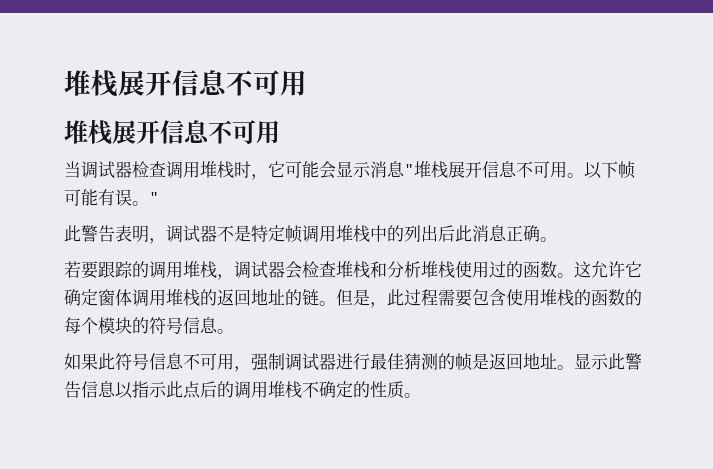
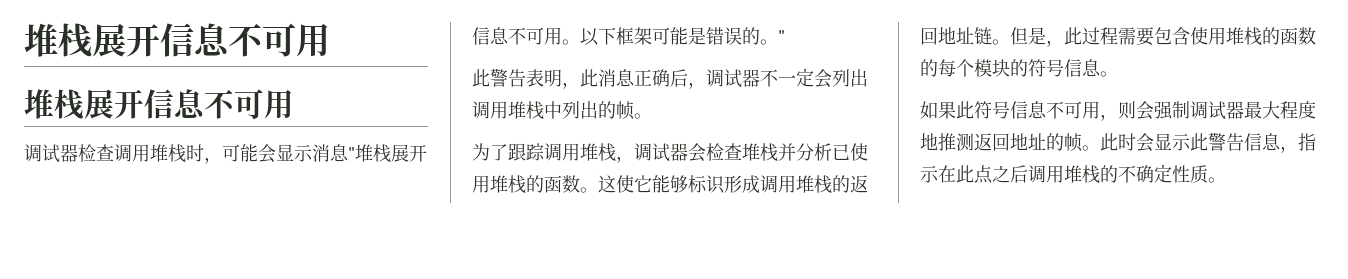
- 当调试器检查调用堆栈时，它可能会显示消息"堆栈展开信息不可用。
+ 调试器检查调用堆栈时，可能会显示消息"堆栈展开信息不可用。
- 以下帧可能有误。
+ 以下框架可能是错误的。
- 此警告表明，调试器不是特定帧调用堆栈中的列出后此消息正确。
- 若要跟踪的调用堆栈，调试器会检查堆栈和分析堆栈使用过的函数。这允许它确定窗体调用堆栈的返回地址的链。
+ 此警告表明，此消息正确后，调试器不一定会列出调用堆栈中列出的帧。
+ 为了跟踪调用堆栈，调试器会检查堆栈并分析已使用堆栈的函数。这使它能够标识形成调用堆栈的返回地址链。
- 如果此符号信息不可用，强制调试器进行最佳猜测的帧是返回地址。显示此警告信息以指示此点后的调用堆栈不确定的性质。
+ 如果此符号信息不可用，则会强制调试器最大程度地推测返回地址的帧。此时会显示此警告信息，指示在此点之后调用堆栈的不确定性质。

